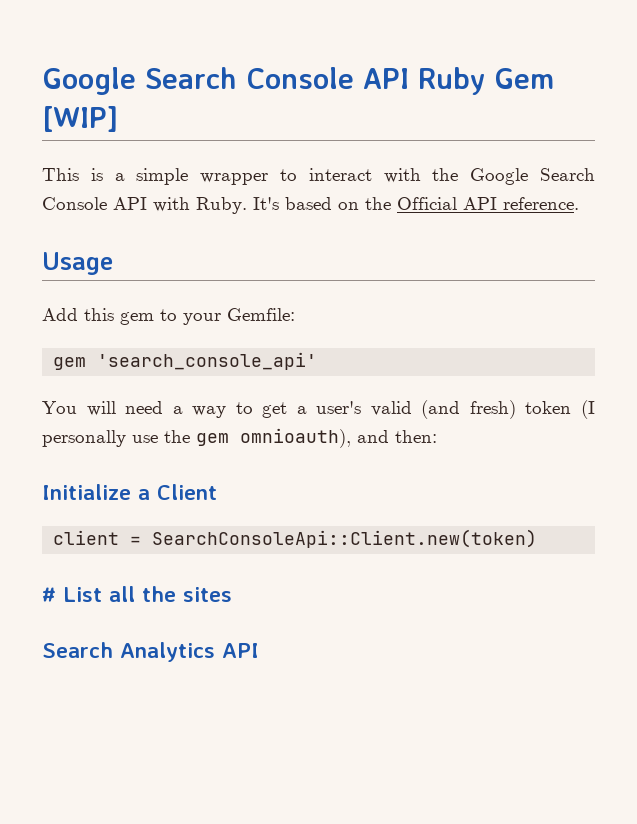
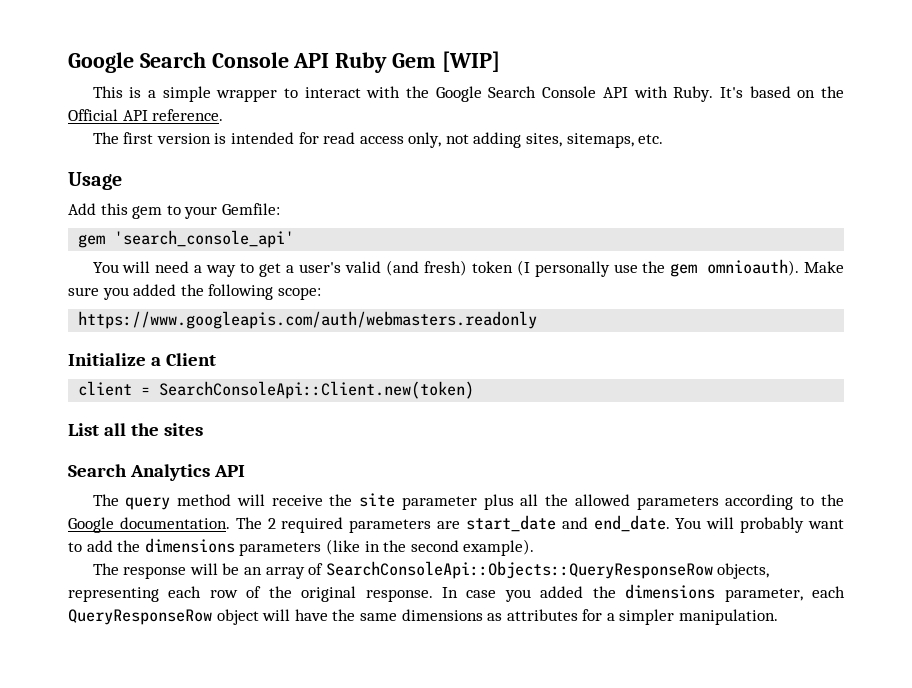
+ The first version is intended for read access only, not adding sites, sitemaps, etc.
- You will need a way to get a user's valid (and fresh) token (I personally use the gem omnioauth), and then:
+ You will need a way to get a user's valid (and fresh) token (I personally use the gem omnioauth). Make sure you added the following scope:
+ https://www.googleapis.com/auth/webmasters.readonly
- # List all the sites
+ List all the sites
+ The query method will receive the site parameter plus all the allowed parameters according to the Google documentation. The 2 required parameters are start_date and end_date. You will probably want to add the dimensions parameters (like in the second example).
+ The response will be an array of SearchConsoleApi::Objects::QueryResponseRow objects, representing each row of the original response. In case you added the dimensions parameter, each QueryResponseRow object will have the same dimensions as attributes for a simpler manipulation.

